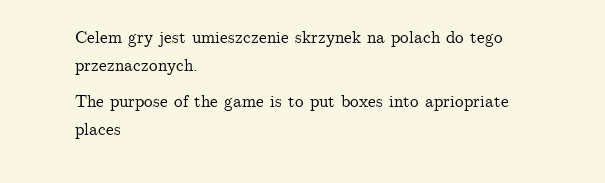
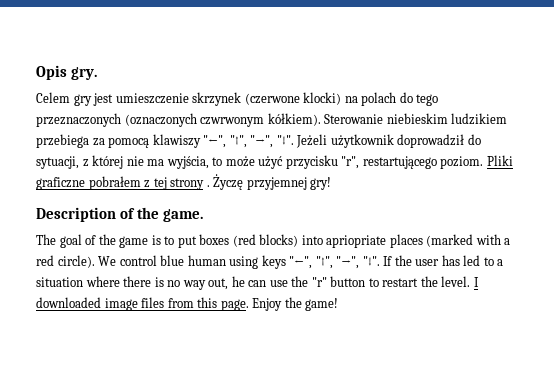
+ Opis gry.
- Celem gry jest umieszczenie skrzynek na polach do tego przeznaczonych.
+ Celem gry jest umieszczenie skrzynek (czerwone klocki) na polach do tego przeznaczonych (oznaczonych czwrwonym kółkiem). Sterowanie niebieskim ludzikiem przebiega za pomocą klawiszy "←", "↑", "→", "↓". Jeżeli użytkownik doprowadził do sytuacji, z której nie ma wyjścia, to może użyć przycisku "r", restartującego poziom. Pliki graficzne pobrałem z tej strony . Życzę przyjemnej gry!
+ Description of the game.
- The purpose of the game is to put boxes into apriopriate places
+ The goal of the game is to put boxes (red blocks) into apriopriate places (marked with a red circle). We control blue human using keys "←", "↑", "→", "↓". If the user has led to a situation where there is no way out, he can use the "r" button to restart the level. I downloaded image files from this page. Enjoy the game!

